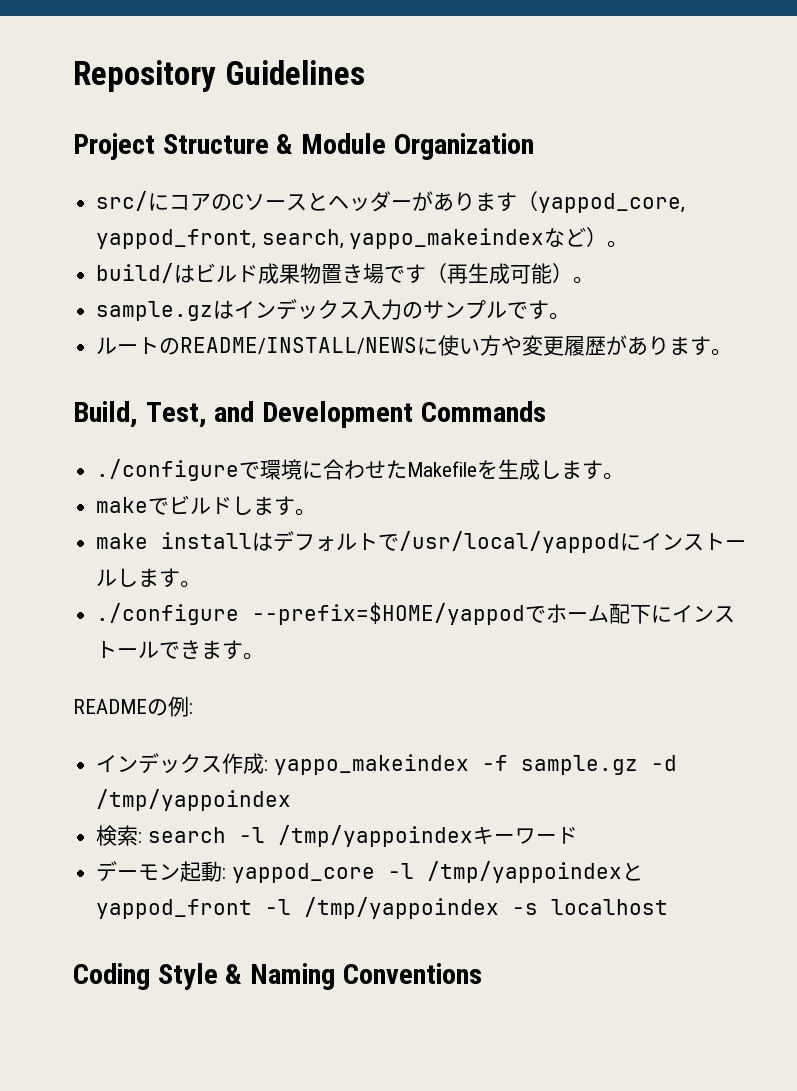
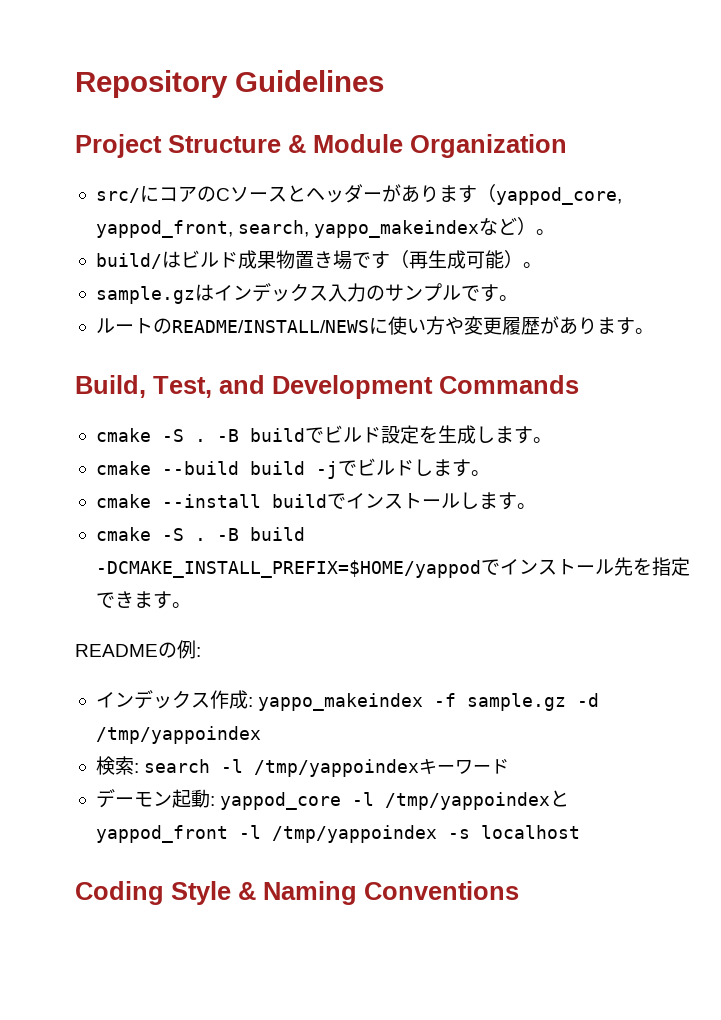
- ./configureで環境に合わせたMakefileを生成します。
+ cmake -S . -B buildでビルド設定を生成します。
- makeでビルドします。
+ cmake --build build -jでビルドします。
- make installはデフォルトで/usr/local/yappodにインストールします。
+ cmake --install buildでインストールします。
- ./configure --prefix=$HOME/yappodでホーム配下にインストールできます。
+ cmake -S . -B build -DCMAKE_INSTALL_PREFIX=$HOME/yappodでインストール先を指定できます。

